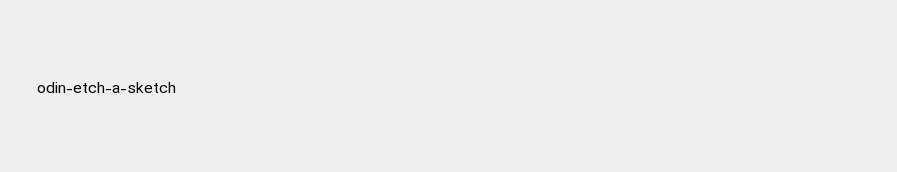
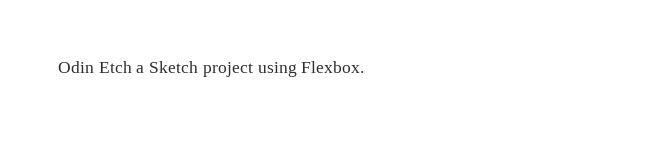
- odin-etch-a-sketch
+ Odin Etch a Sketch project using Flexbox.

